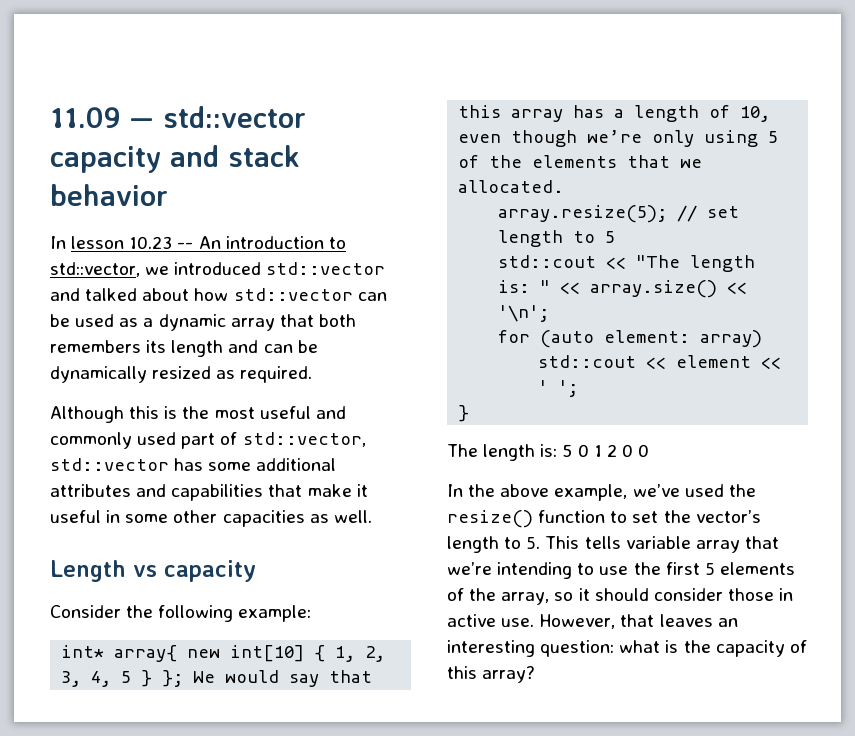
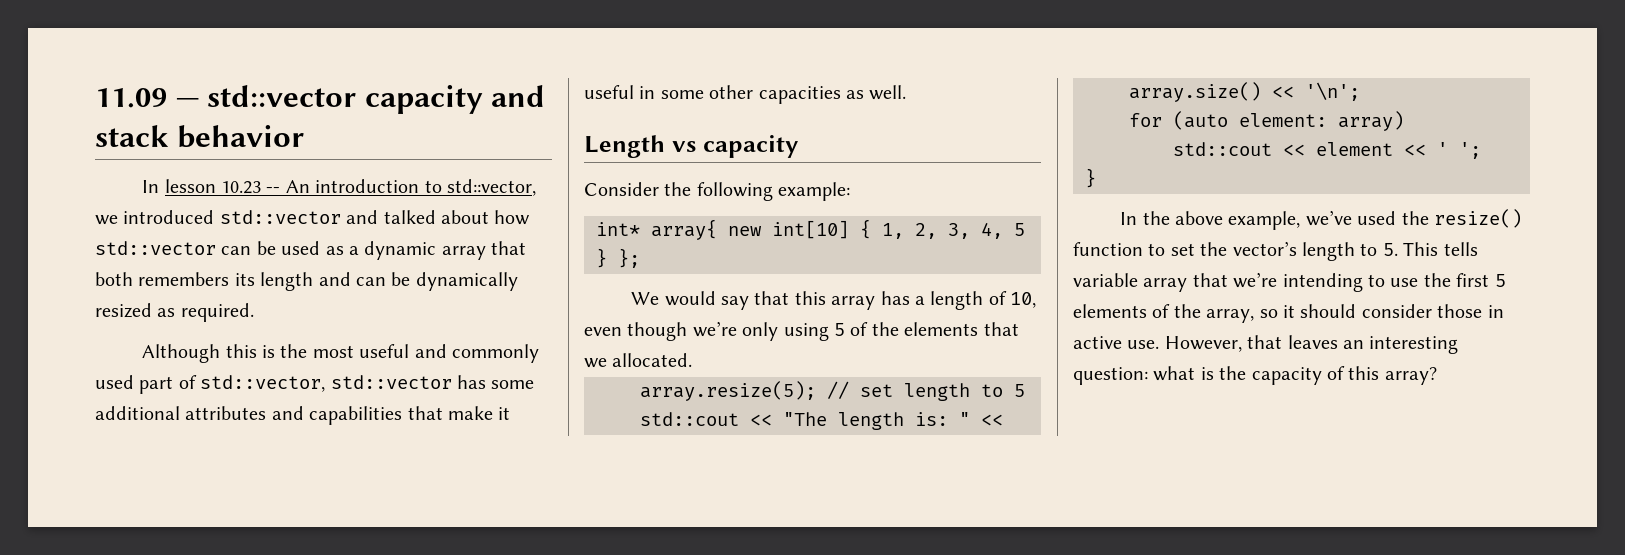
- int* array{ new int[10] { 1, 2, 3, 4, 5 } }; We would say that this array has a length of 10, even though we’re only using 5 of the elements that we allocated.
+ int* array{ new int[10] { 1, 2, 3, 4, 5 } };
+ We would say that this array has a length of 10, even though we’re only using 5 of the elements that we allocated.
- The length is: 5 0 1 2 0 0

